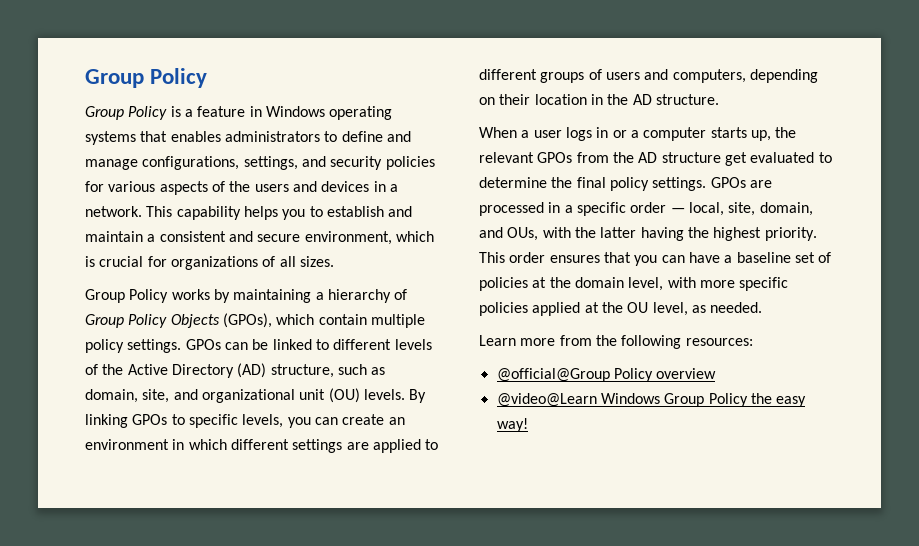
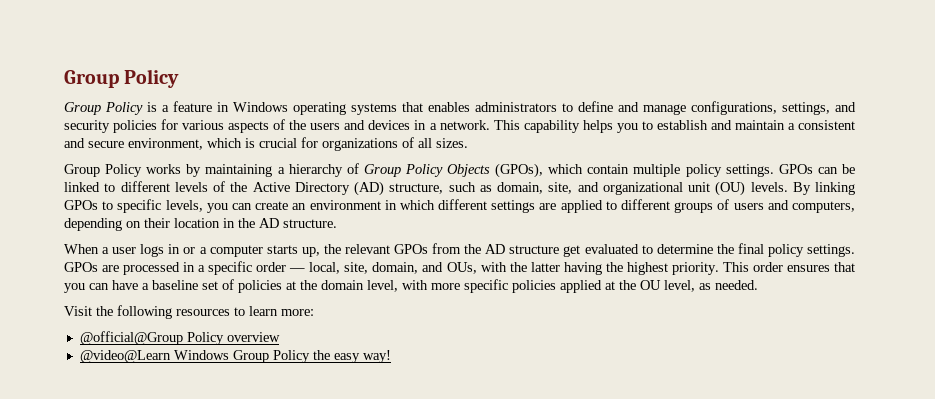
- Learn more from the following resources:
+ Visit the following resources to learn more:

